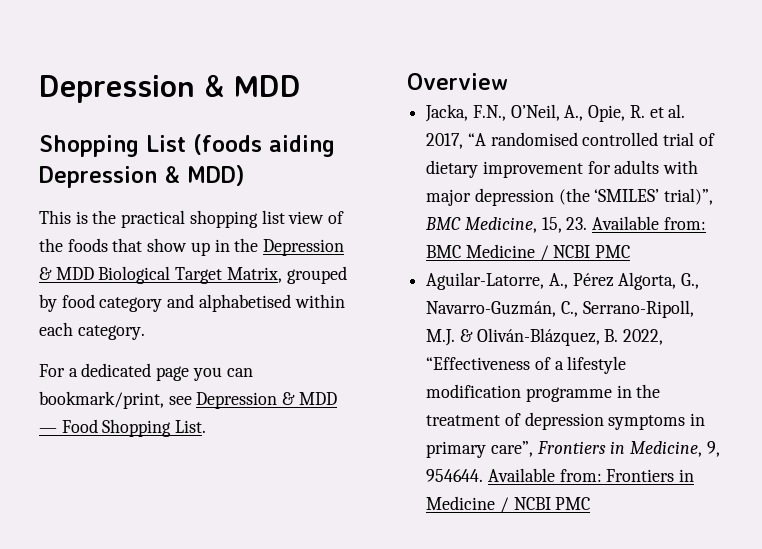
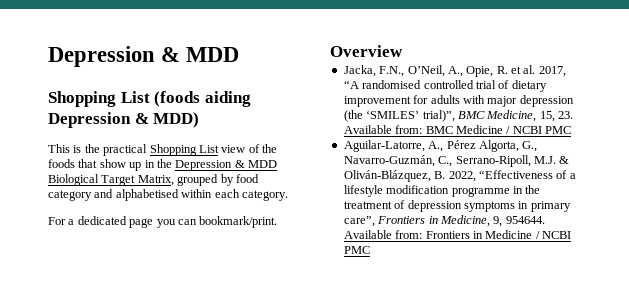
- This is the practical shopping list view of the foods that show up in the Depression & MDD Biological Target Matrix, grouped by food category and alphabetised within each category.
+ This is the practical Shopping List view of the foods that show up in the Depression & MDD Biological Target Matrix, grouped by food category and alphabetised within each category.
- For a dedicated page you can bookmark/print, see Depression & MDD — Food Shopping List.
+ For a dedicated page you can bookmark/print.

